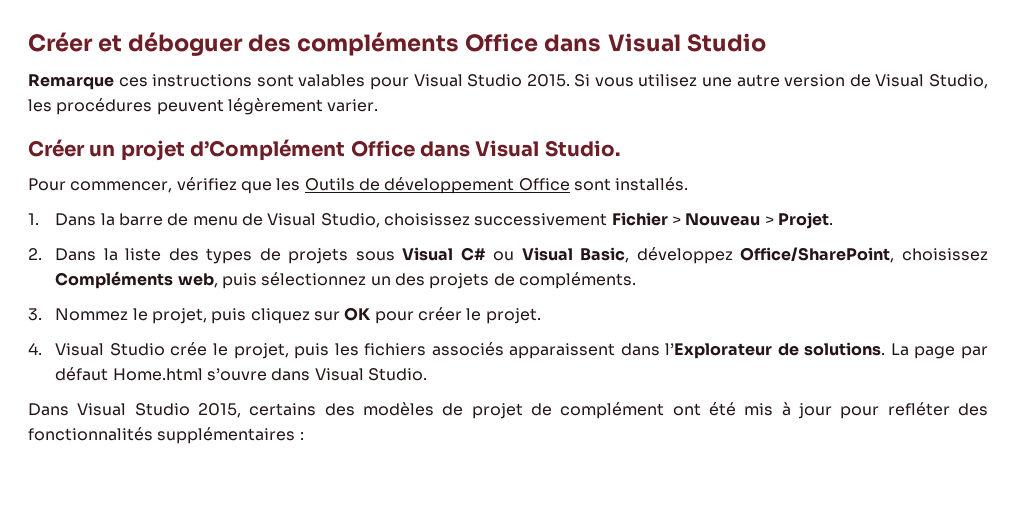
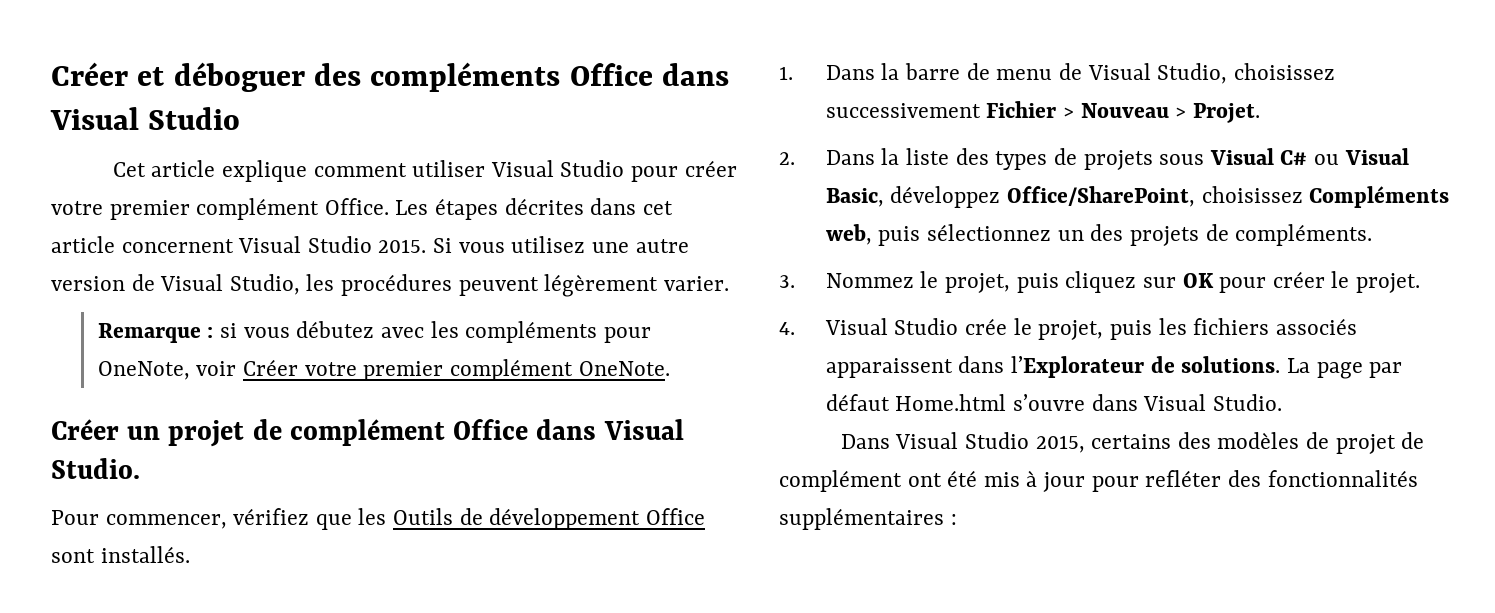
- Remarque ces instructions sont valables pour Visual Studio 2015.
+ Cet article explique comment utiliser Visual Studio pour créer votre premier complément Office. Les étapes décrites dans cet article concernent Visual Studio 2015.
+ Remarque : si vous débutez avec les compléments pour OneNote, voir Créer votre premier complément OneNote.
- Créer un projet d’Complément Office dans Visual Studio.
+ Créer un projet de complément Office dans Visual Studio.

